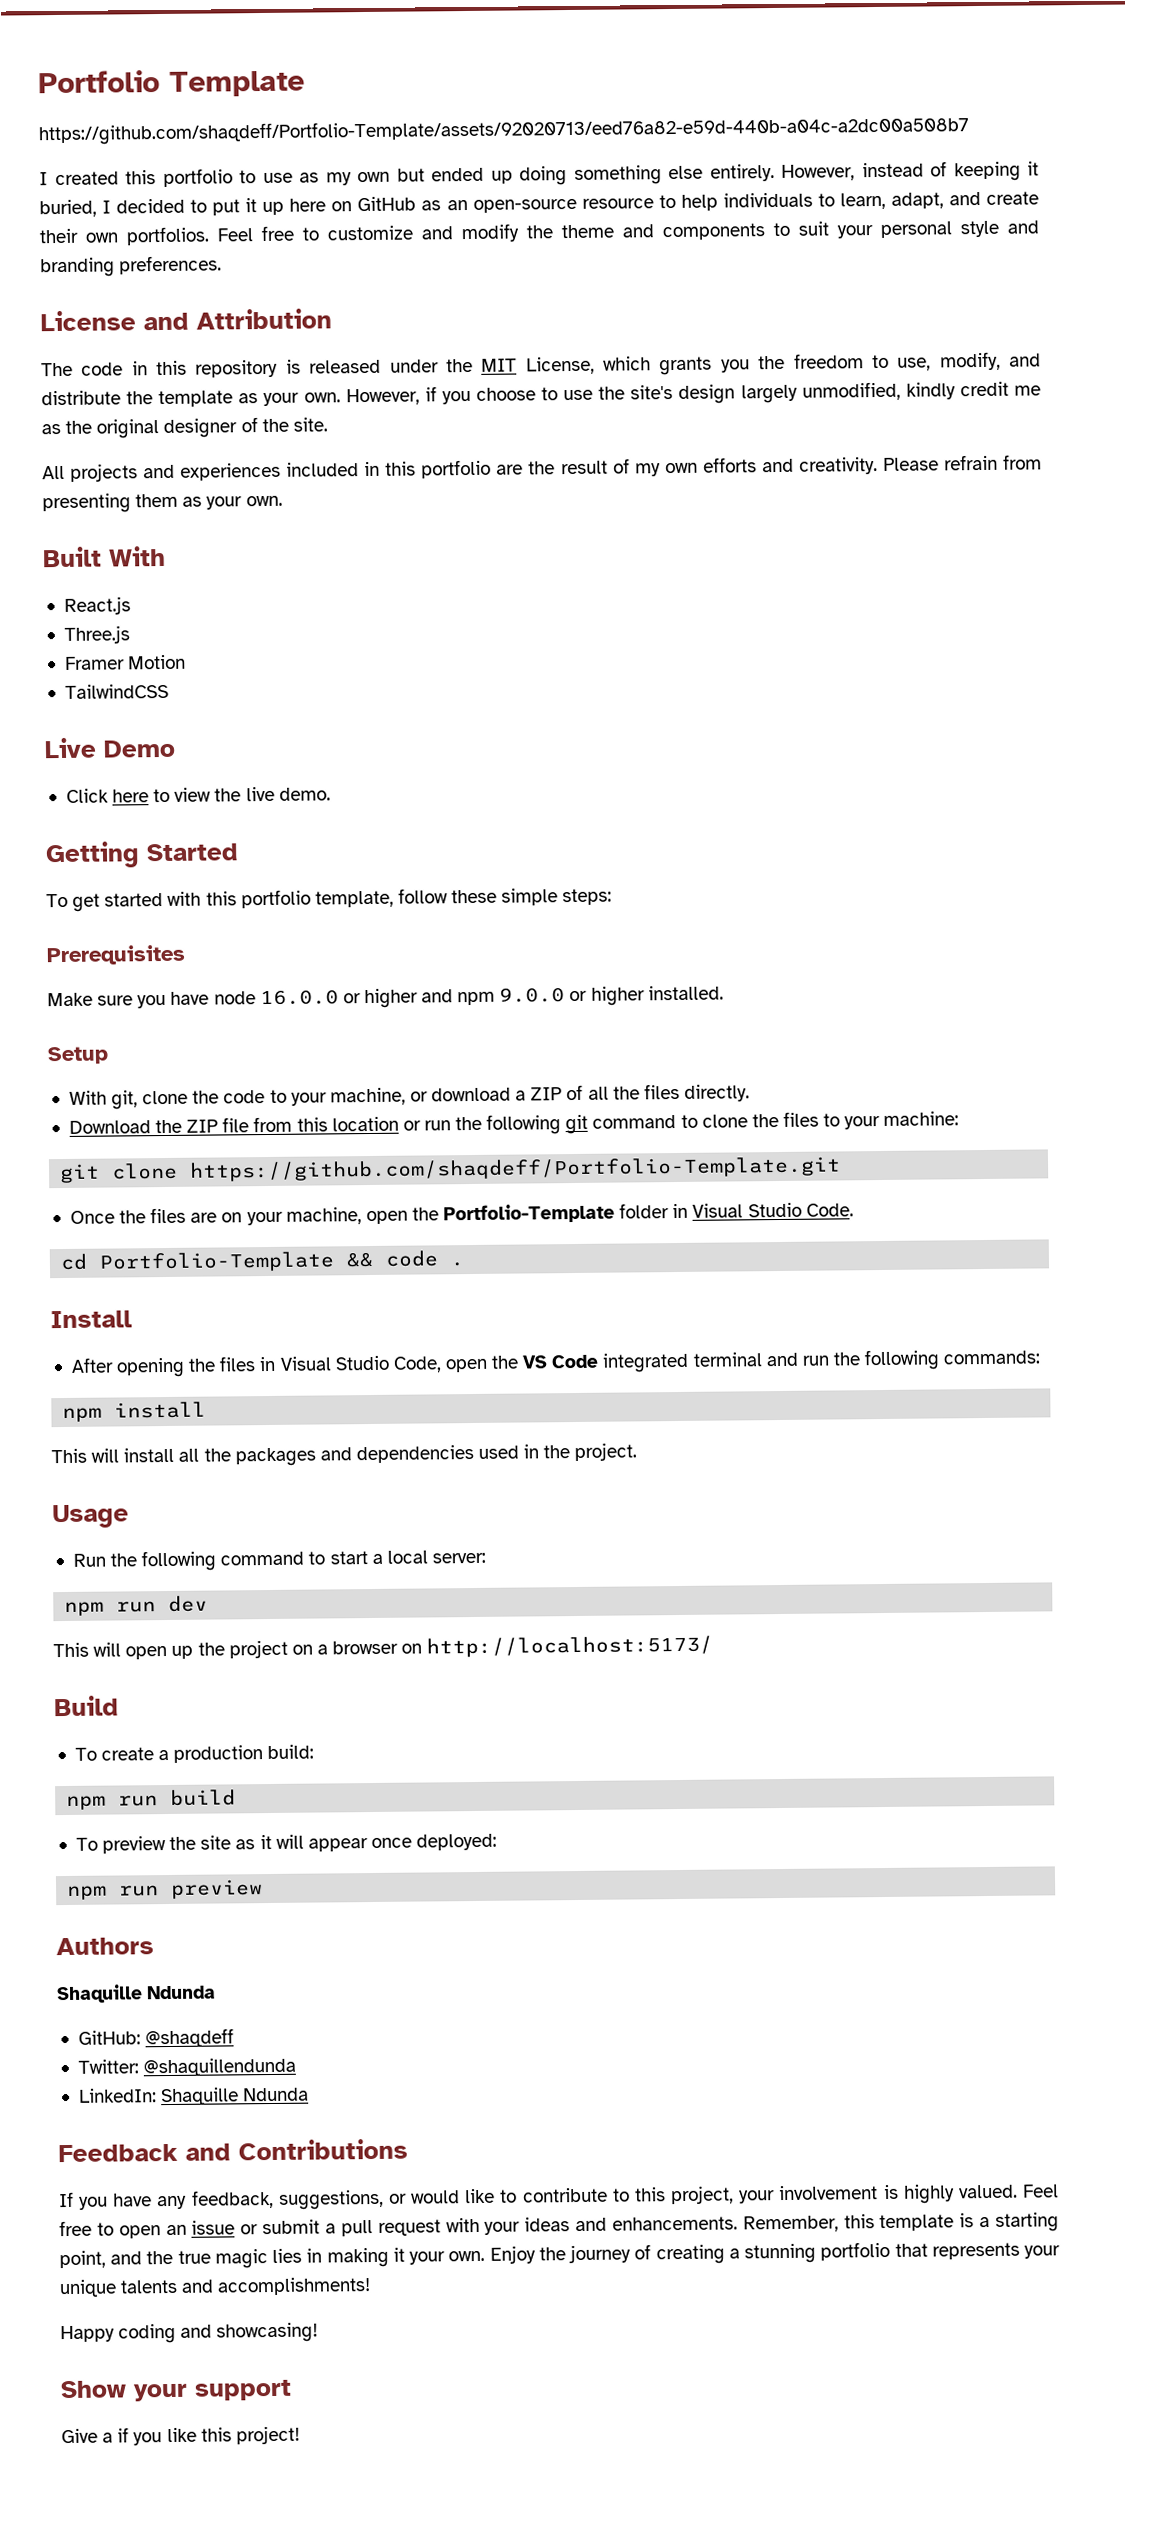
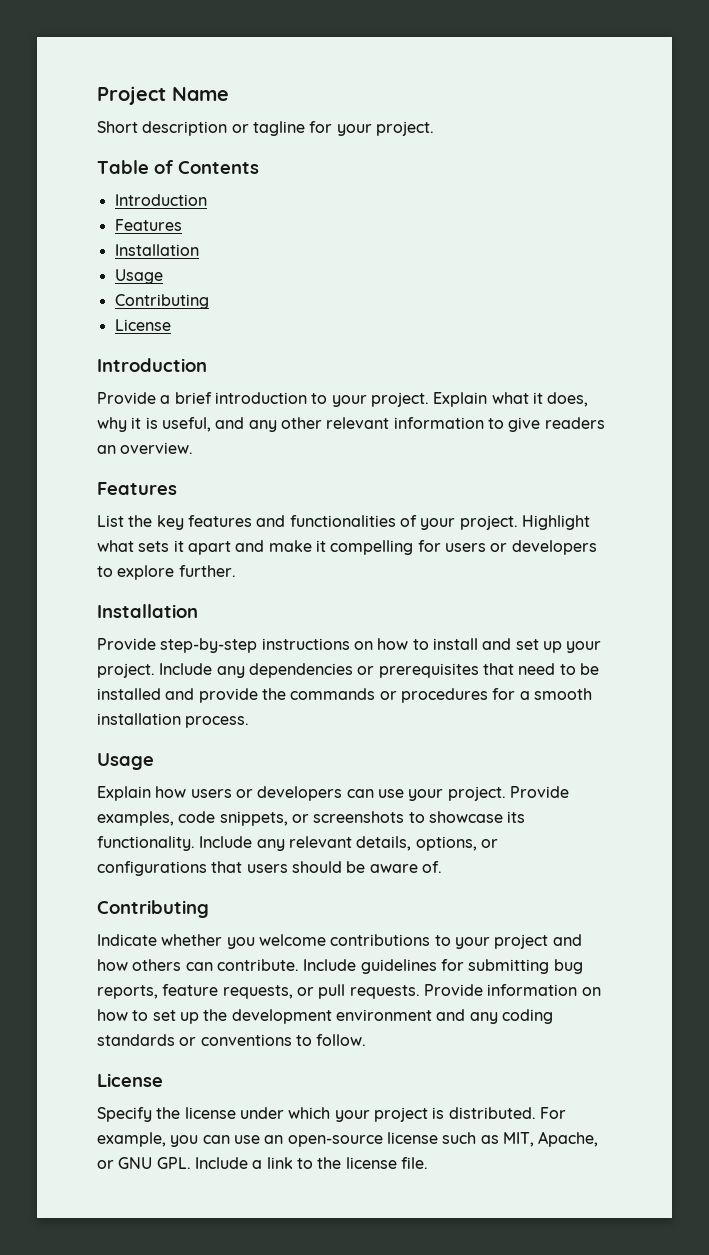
- Portfolio Template
- https://github.com/shaqdeff/Portfolio-Template/assets/92020713/eed76a82-e59d-440b-a04c-a2dc00a508b7
- I created this portfolio to use as my own but ended up doing something else entirely. However, instead of keeping it buried, I decided to put it up here on GitHub as an open-source resource to help individuals to learn, adapt, and create their own portfolios. Feel free to customize and modify the theme and components to suit your personal style and branding preferences.
- License and Attribution
- The code in this repository is released under the MIT License, which grants you the freedom to use, modify, and distribute the template as your own. However, if you choose to use the site's design largely unmodified, kindly credit me as the original designer of the site.
- All projects and experiences included in this portfolio are the result of my own efforts and creativity. Please refrain from presenting them as your own.
- Built With
- React.js
- Three.js
- Framer Motion
- TailwindCSS
- Live Demo
- Click here to view the live demo.
- Getting Started
- To get started with this portfolio template, follow these simple steps:
- Prerequisites
- Make sure you have node 16.0.0 or higher and npm 9.0.0 or higher installed.
- Setup
- With git, clone the code to your machine, or download a ZIP of all the files directly.
- Download the ZIP file from this location or run the following git command to clone the files to your machine:
- git clone https://github.com/shaqdeff/Portfolio-Template.git
- Once the files are on your machine, open the Portfolio-Template folder in Visual Studio Code.
- cd Portfolio-Template && code .
- Install
- After opening the files in Visual Studio Code, open the VS Code integrated terminal and run the following commands:
- npm install
- This will install all the packages and dependencies used in the project.
+ Project Name
+ Short description or tagline for your project.
+ Table of Contents
+ Introduction
+ Features
+ Installation
  Usage
- Run the following command to start a local server:
- npm run dev
- This will open up the project on a browser on http://localhost:5173/
- Build
- To create a production build:
- npm run build
- To preview the site as it will appear once deployed:
- npm run preview
- Authors
- Shaquille Ndunda
- GitHub: @shaqdeff
- Twitter: @shaquillendunda
- LinkedIn: Shaquille Ndunda
- Feedback and Contributions
- If you have any feedback, suggestions, or would like to contribute to this project, your involvement is highly valued. Feel free to open an issue or submit a pull request with your ideas and enhancements. Remember, this template is a starting point, and the true magic lies in making it your own. Enjoy the journey of creating a stunning portfolio that represents your unique talents and accomplishments!
- Happy coding and showcasing!
- Show your support
- Give a if you like this project!
+ Contributing
+ License
+ Introduction
+ Provide a brief introduction to your project. Explain what it does, why it is useful, and any other relevant information to give readers an overview.
+ Features
+ List the key features and functionalities of your project. Highlight what sets it apart and make it compelling for users or developers to explore further.
+ Installation
+ Provide step-by-step instructions on how to install and set up your project. Include any dependencies or prerequisites that need to be installed and provide the commands or procedures for a smooth installation process.
+ Usage
+ Explain how users or developers can use your project. Provide examples, code snippets, or screenshots to showcase its functionality. Include any relevant details, options, or configurations that users should be aware of.
+ Contributing
+ Indicate whether you welcome contributions to your project and how others can contribute. Include guidelines for submitting bug reports, feature requests, or pull requests. Provide information on how to set up the development environment and any coding standards or conventions to follow.
+ License
+ Specify the license under which your project is distributed. For example, you can use an open-source license such as MIT, Apache, or GNU GPL. Include a link to the license file.

